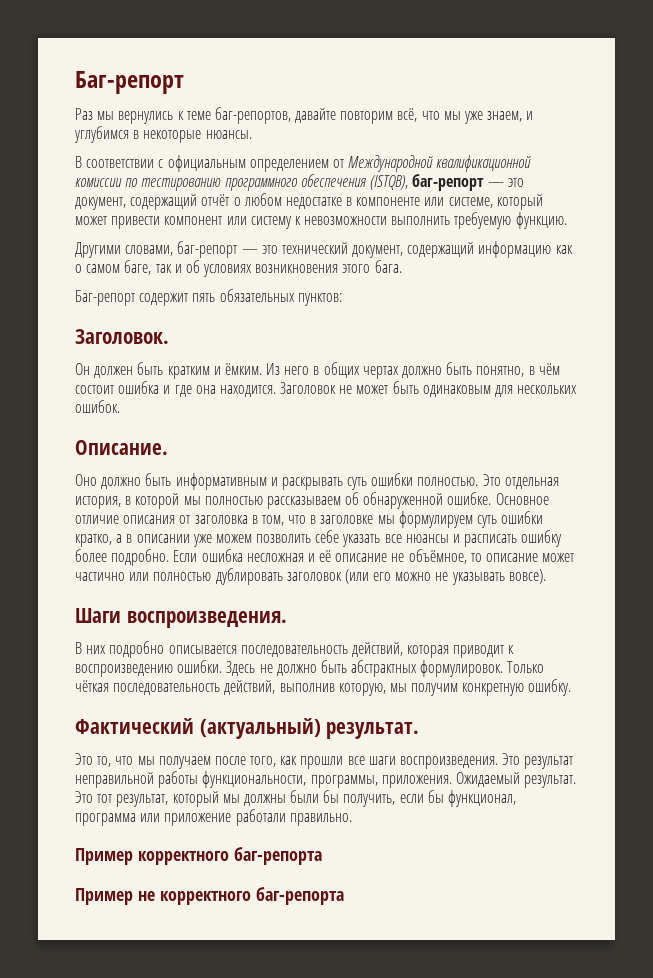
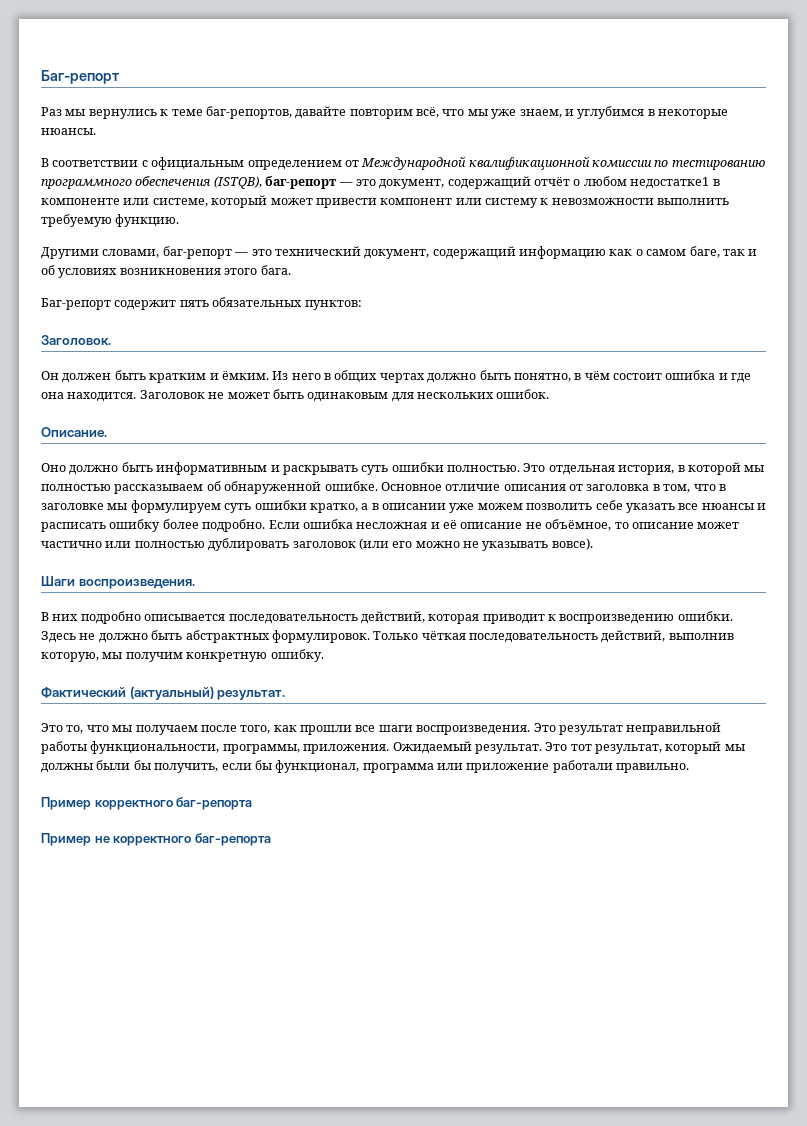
- В соответствии с официальным определением от Международной квалификационной комиссии по тестированию программного обеспечения (ISTQB), баг-репорт — это документ, содержащий отчёт о любом недостатке в компоненте или системе, который может привести компонент или систему к невозможности выполнить требуемую функцию.
+ В соответствии с официальным определением от Международной квалификационной комиссии по тестированию программного обеспечения (ISTQB), баг-репорт — это документ, содержащий отчёт о любом недостатке1 в компоненте или системе, который может привести компонент или систему к невозможности выполнить требуемую функцию.

